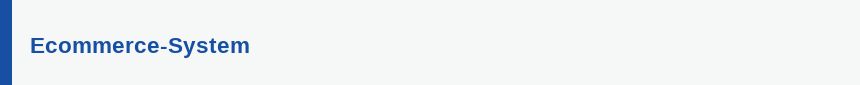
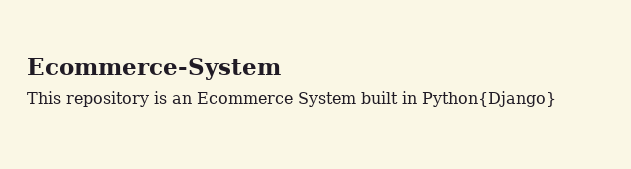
+ This repository is an Ecommerce System built in Python{Django}

